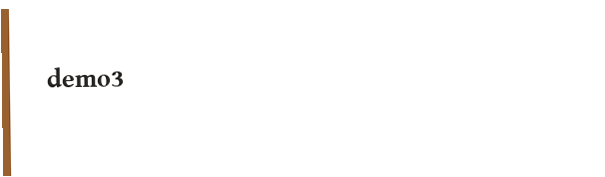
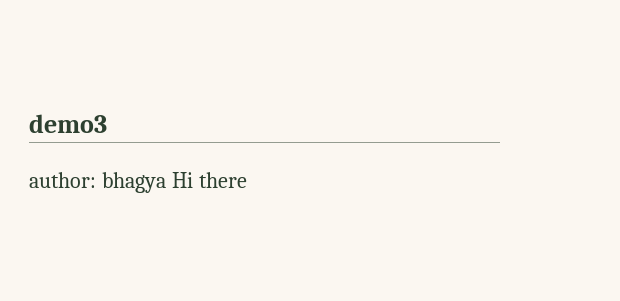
+ author: bhagya Hi there

